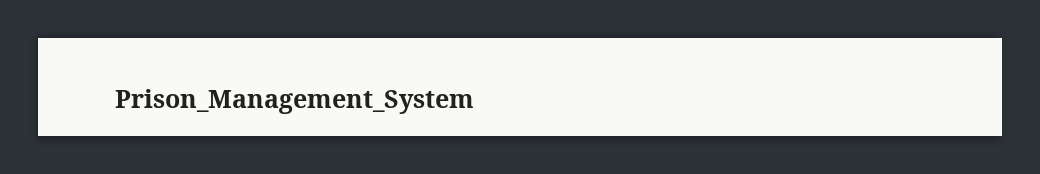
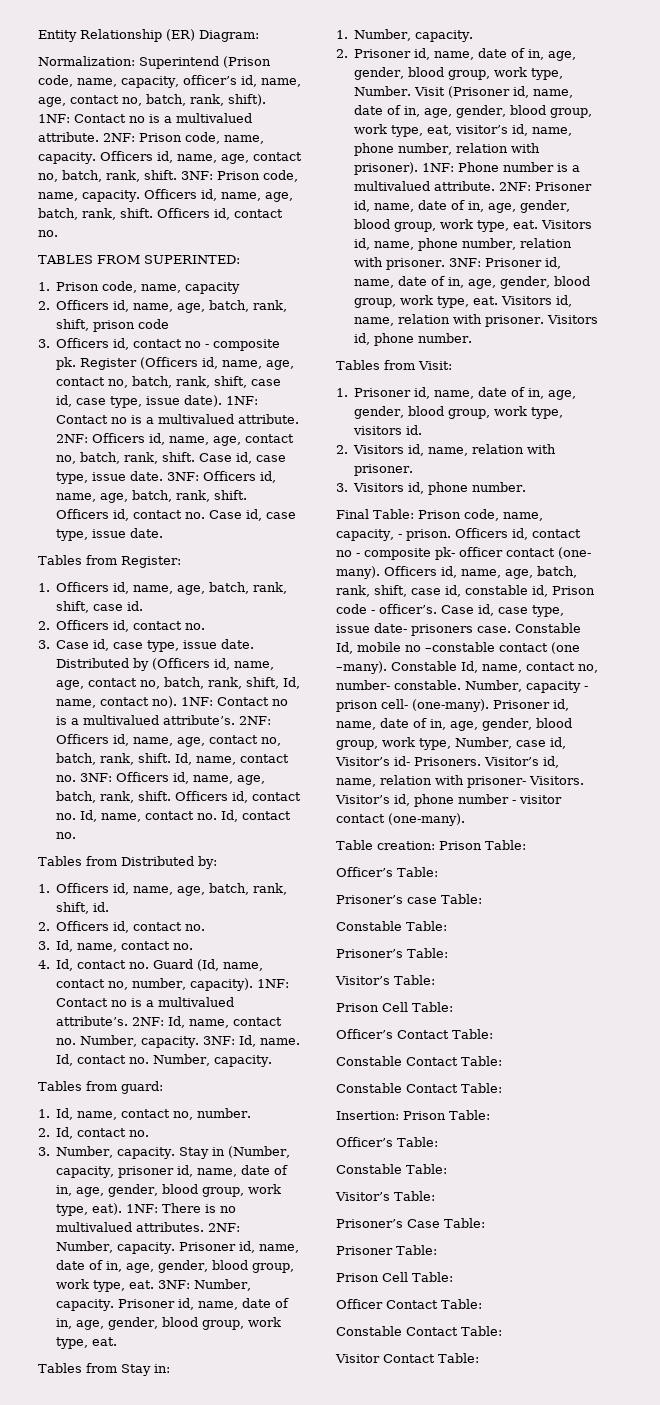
- Prison_Management_System
+ Entity Relationship (ER) Diagram:
+ Normalization: Superintend (Prison code, name, capacity, officer’s id, name, age, contact no, batch, rank, shift). 1NF: Contact no is a multivalued attribute. 2NF: Prison code, name, capacity. Officers id, name, age, contact no, batch, rank, shift. 3NF: Prison code, name, capacity. Officers id, name, age, batch, rank, shift. Officers id, contact no.
+ TABLES FROM SUPERINTED:
+ 1. Prison code, name, capacity
+ 2. Officers id, name, age, batch, rank, shift, prison code
+ 3. Officers id, contact no - composite pk. Register (Officers id, name, age, contact no, batch, rank, shift, case id, case type, issue date). 1NF: Contact no is a multivalued attribute. 2NF: Officers id, name, age, contact no, batch, rank, shift. Case id, case type, issue date. 3NF: Officers id, name, age, batch, rank, shift. Officers id, contact no. Case id, case type, issue date.
+ Tables from Register:
+ 1. Officers id, name, age, batch, rank, shift, case id.
+ 2. Officers id, contact no.
+ 3. Case id, case type, issue date. Distributed by (Officers id, name, age, contact no, batch, rank, shift, Id, name, contact no). 1NF: Contact no is a multivalued attribute’s. 2NF: Officers id, name, age, contact no, batch, rank, shift. Id, name, contact no. 3NF: Officers id, name, age, batch, rank, shift. Officers id, contact no. Id, name, contact no. Id, contact no.
+ Tables from Distributed by:
+ 1. Officers id, name, age, batch, rank, shift, id.
+ 2. Officers id, contact no.
+ 3. Id, name, contact no.
+ 4. Id, contact no. Guard (Id, name, contact no, number, capacity). 1NF: Contact no is a multivalued attribute’s. 2NF: Id, name, contact no. Number, capacity. 3NF: Id, name. Id, contact no. Number, capacity.
+ Tables from guard:
+ 1. Id, name, contact no, number.
+ 2. Id, contact no.
+ 3. Number, capacity. Stay in (Number, capacity, prisoner id, name, date of in, age, gender, blood group, work type, eat). 1NF: There is no multivalued attributes. 2NF: Number, capacity. Prisoner id, name, date of in, age, gender, blood group, work type, eat. 3NF: Number, capacity. Prisoner id, name, date of in, age, gender, blood group, work type, eat.
+ Tables from Stay in:
+ 1. Number, capacity.
+ 2. Prisoner id, name, date of in, age, gender, blood group, work type, Number. Visit (Prisoner id, name, date of in, age, gender, blood group, work type, eat, visitor’s id, name, phone number, relation with prisoner). 1NF: Phone number is a multivalued attribute. 2NF: Prisoner id, name, date of in, age, gender, blood group, work type, eat. Visitors id, name, phone number, relation with prisoner. 3NF: Prisoner id, name, date of in, age, gender, blood group, work type, eat. Visitors id, name, relation with prisoner. Visitors id, phone number.
+ Tables from Visit:
+ 1. Prisoner id, name, date of in, age, gender, blood group, work type, visitors id.
+ 2. Visitors id, name, relation with prisoner.
+ 3. Visitors id, phone number.
+ Final Table: Prison code, name, capacity, - prison. Officers id, contact no - composite pk- officer contact (one- many). Officers id, name, age, batch, rank, shift, case id, constable id, Prison code - officer’s. Case id, case type, issue date- prisoners case. Constable Id, mobile no –constable contact (one –many). Constable Id, name, contact no, number- constable. Number, capacity - prison cell- (one-many). Prisoner id, name, date of in, age, gender, blood group, work type, Number, case id, Visitor’s id- Prisoners. Visitor’s id, name, relation with prisoner- Visitors. Visitor’s id, phone number - visitor contact (one-many).
+ Table creation: Prison Table:
+ Officer’s Table:
+ Prisoner’s case Table:
+ Constable Table:
+ Prisoner’s Table:
+ Visitor’s Table:
+ Prison Cell Table:
+ Officer’s Contact Table:
+ Constable Contact Table:
+ Constable Contact Table:
+ Insertion: Prison Table:
+ Officer’s Table:
+ Constable Table:
+ Visitor’s Table:
+ Prisoner’s Case Table:
+ Prisoner Table:
+ Prison Cell Table:
+ Officer Contact Table:
+ Constable Contact Table:
+ Visitor Contact Table:

